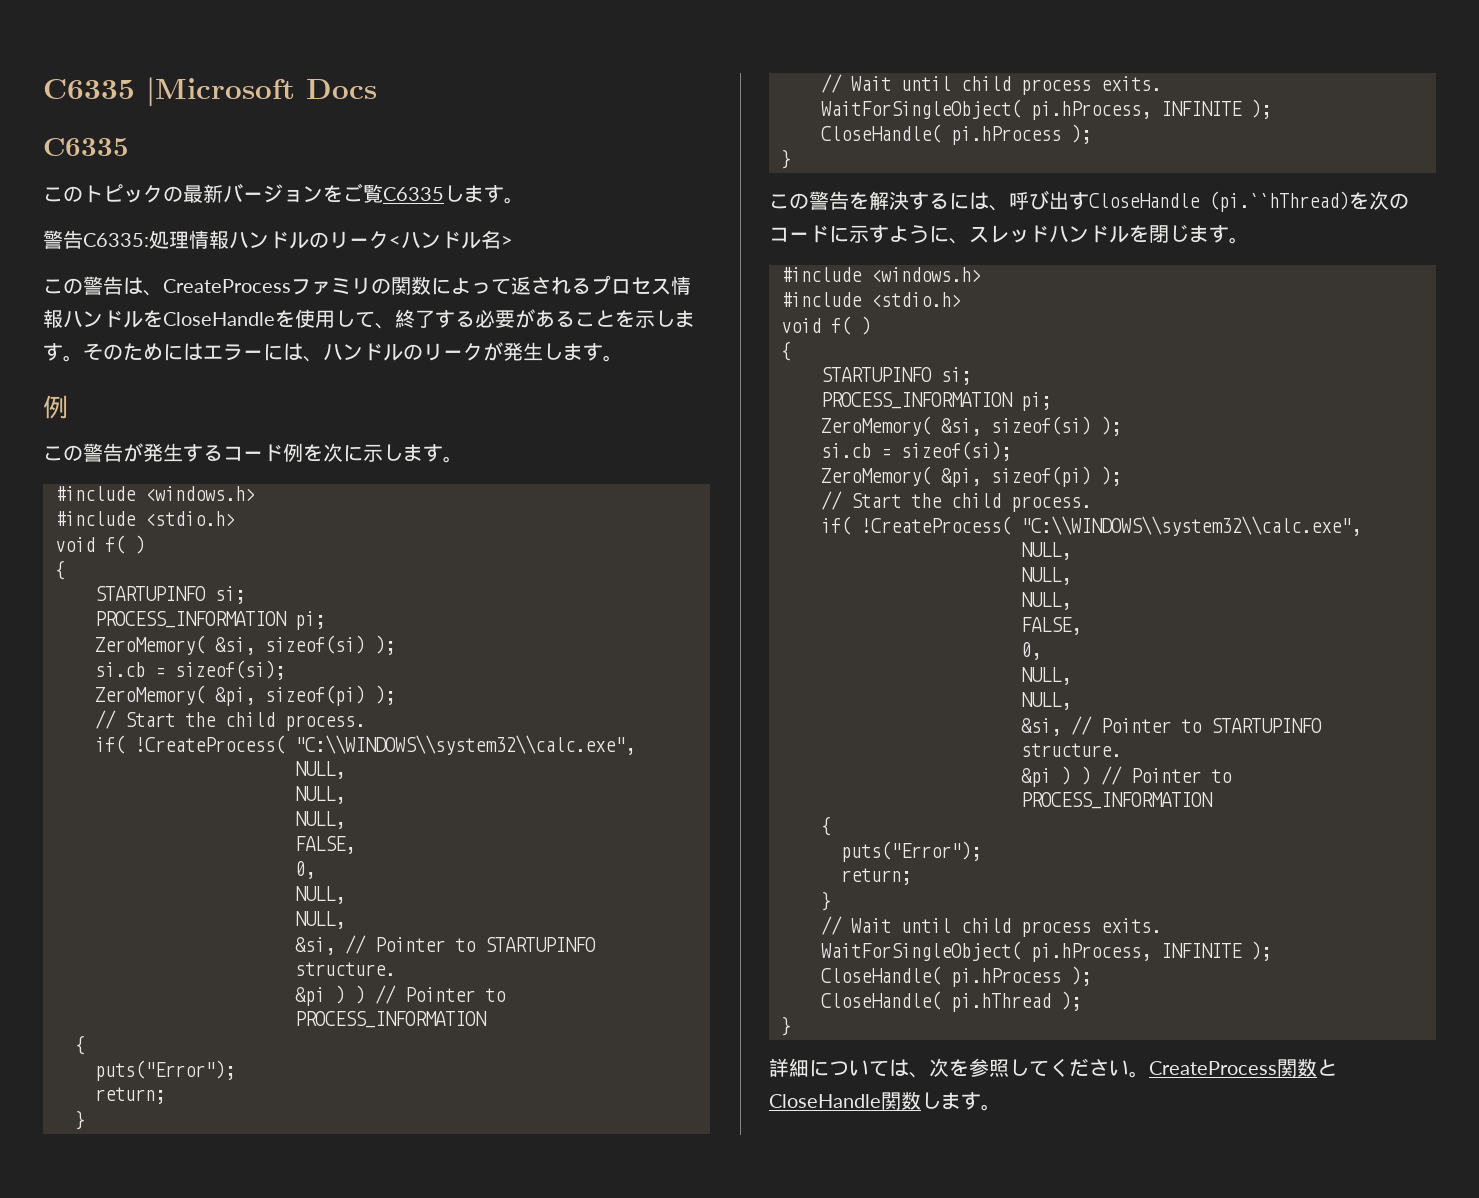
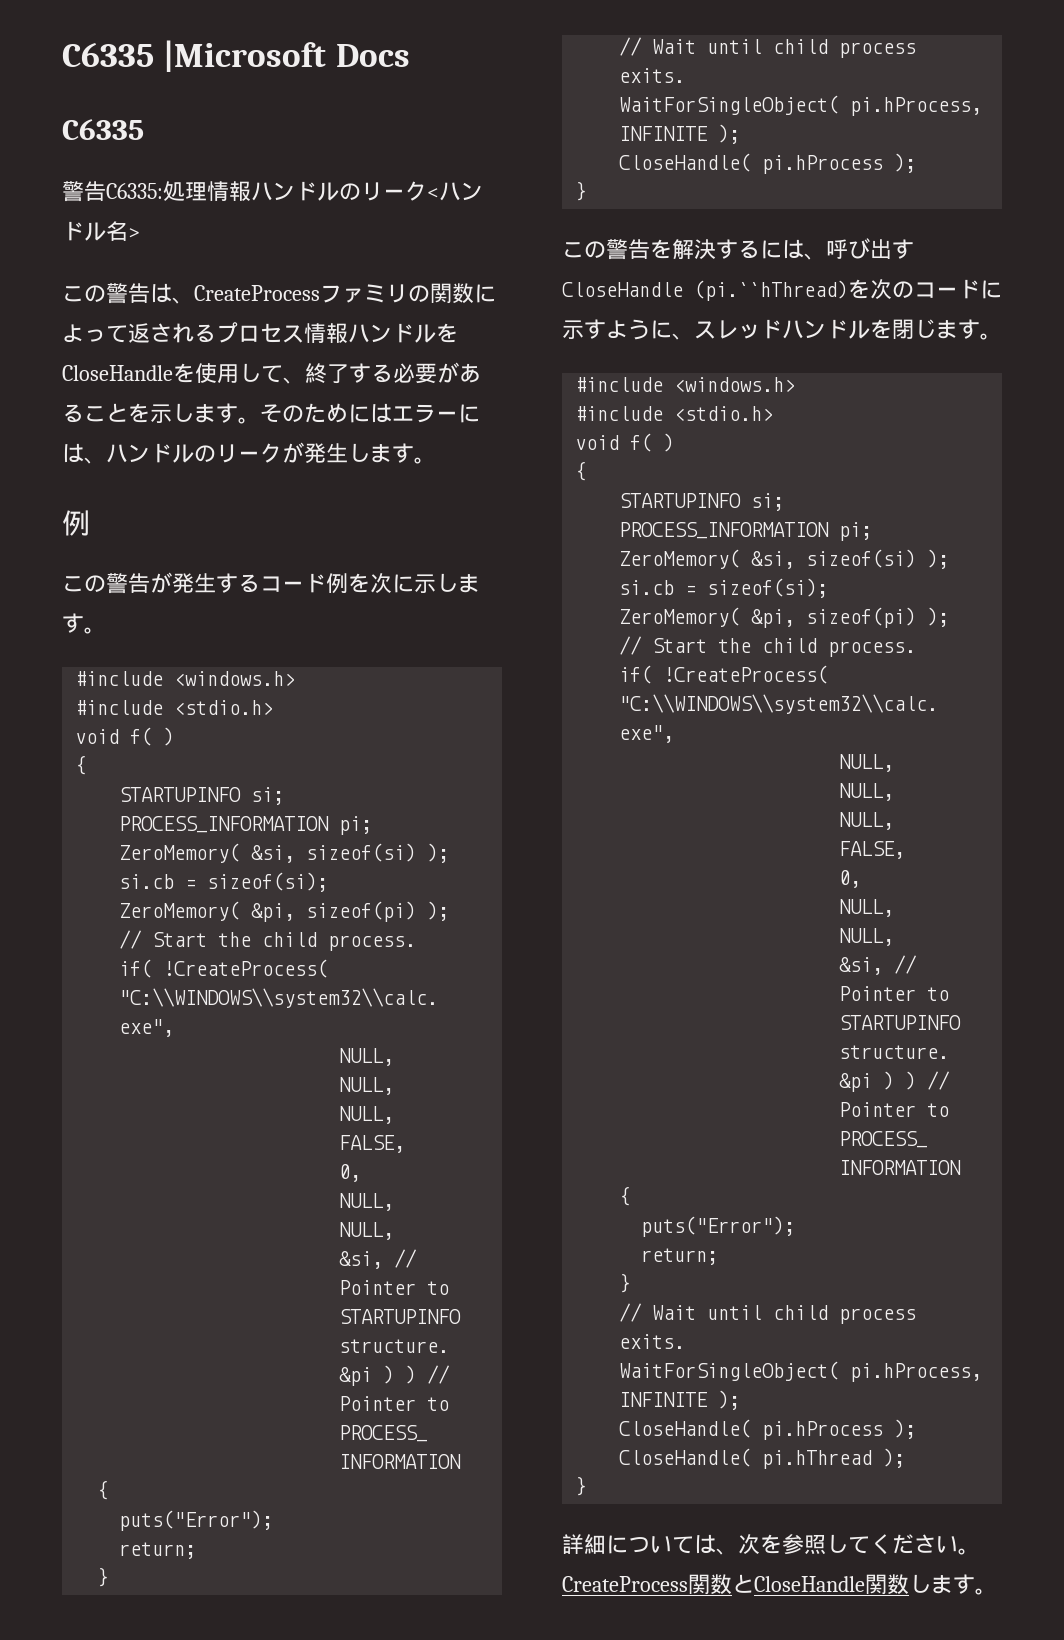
- このトピックの最新バージョンをご覧C6335します。

